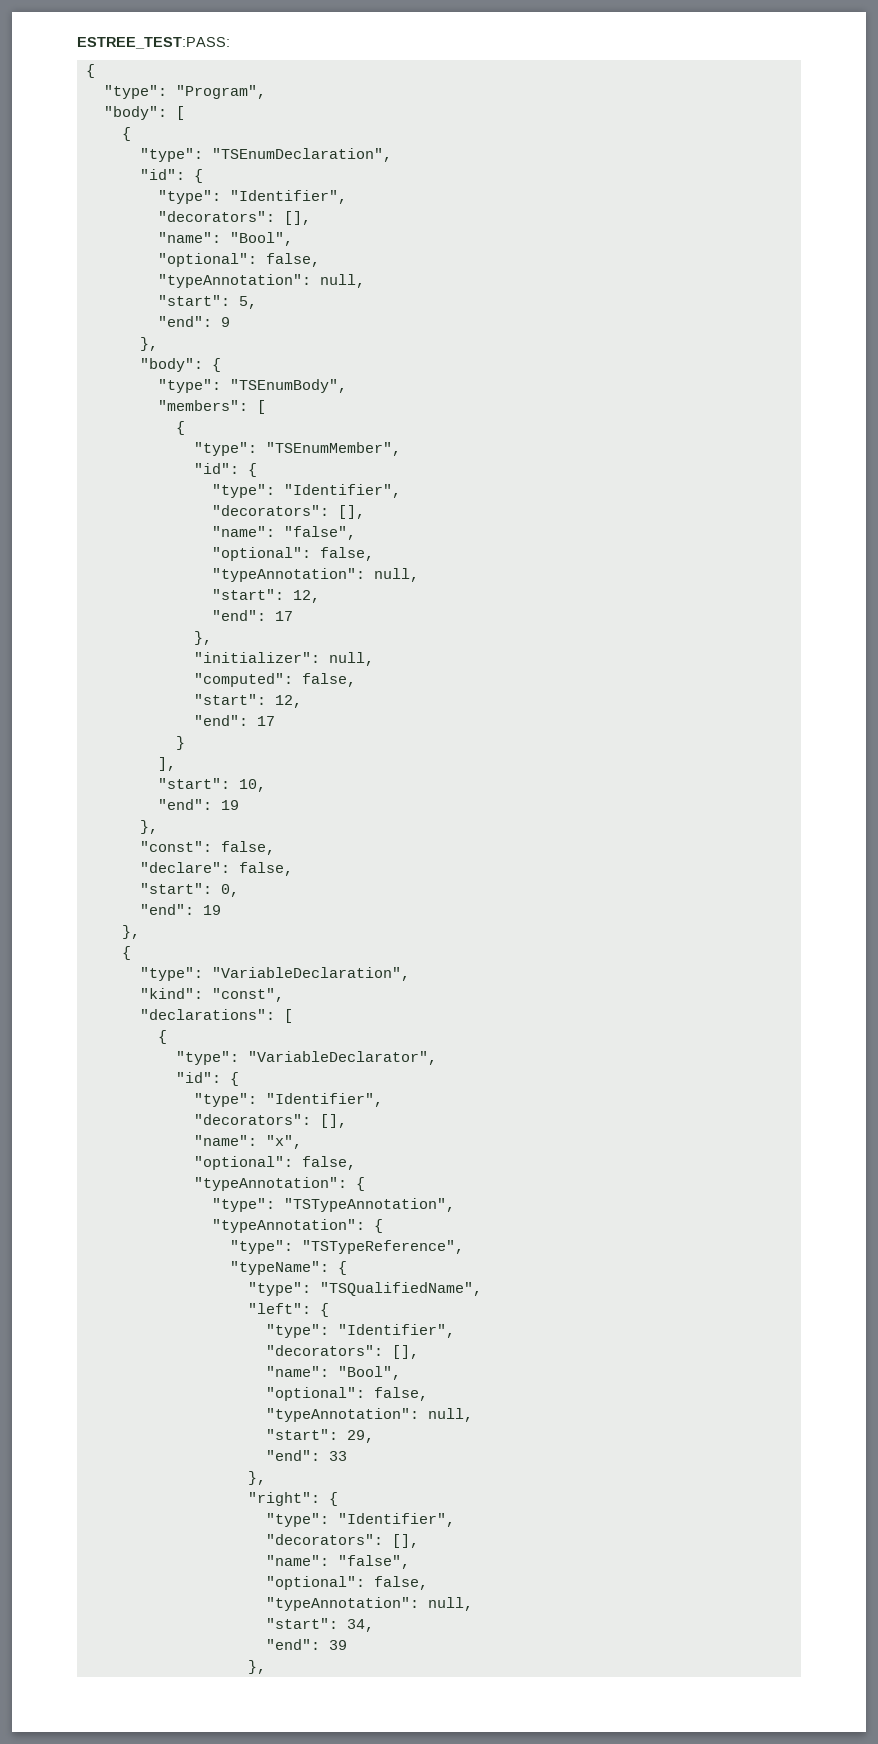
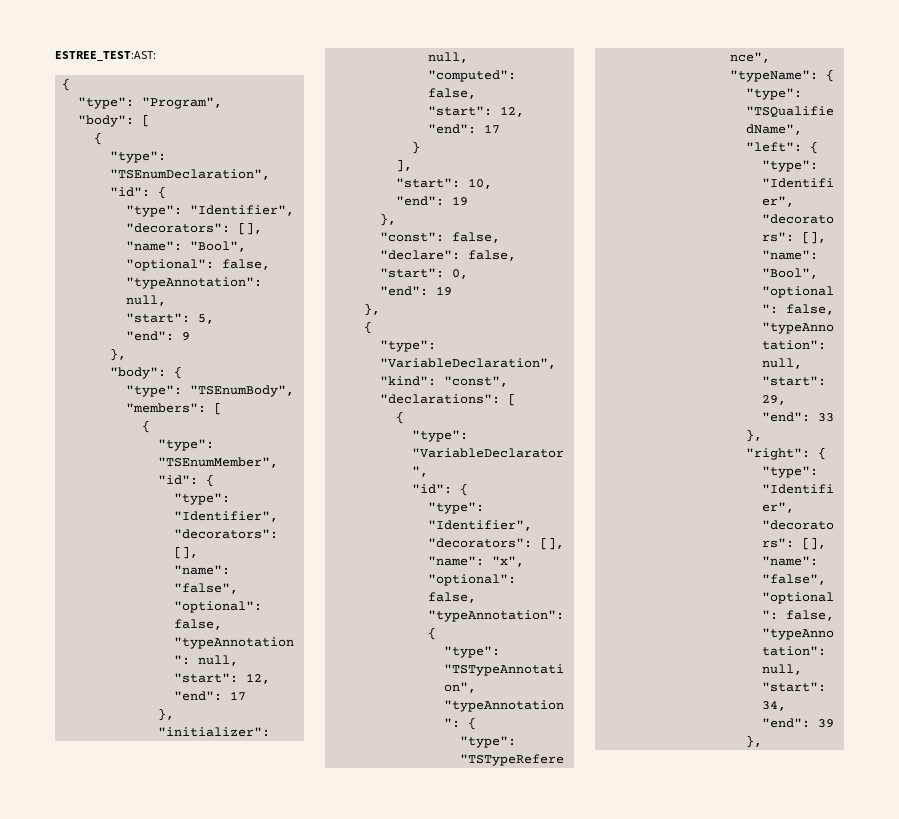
- ESTREE_TEST:PASS:
+ ESTREE_TEST:AST:

